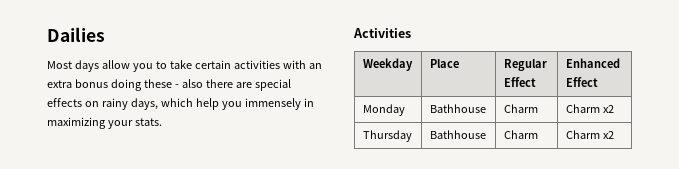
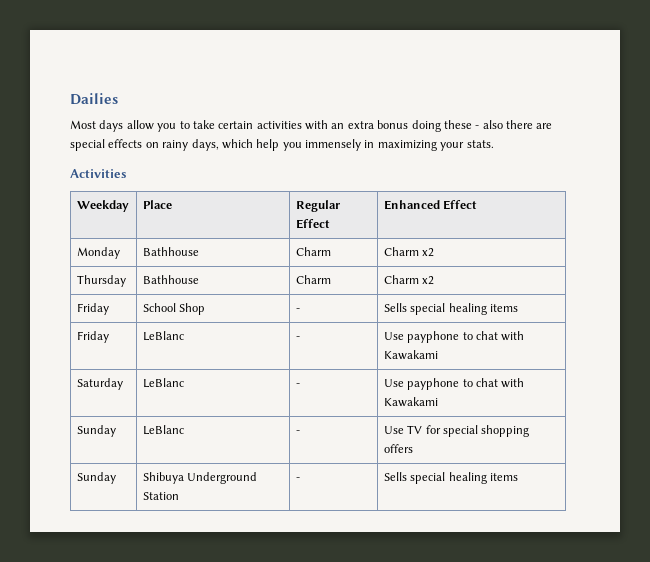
+ Friday | School Shop | - | Sells special healing items
+ Friday | LeBlanc | - | Use payphone to chat with Kawakami
+ Saturday | LeBlanc | - | Use payphone to chat with Kawakami
+ Sunday | LeBlanc | - | Use TV for special shopping offers
+ Sunday | Shibuya Underground Station | - | Sells special healing items

